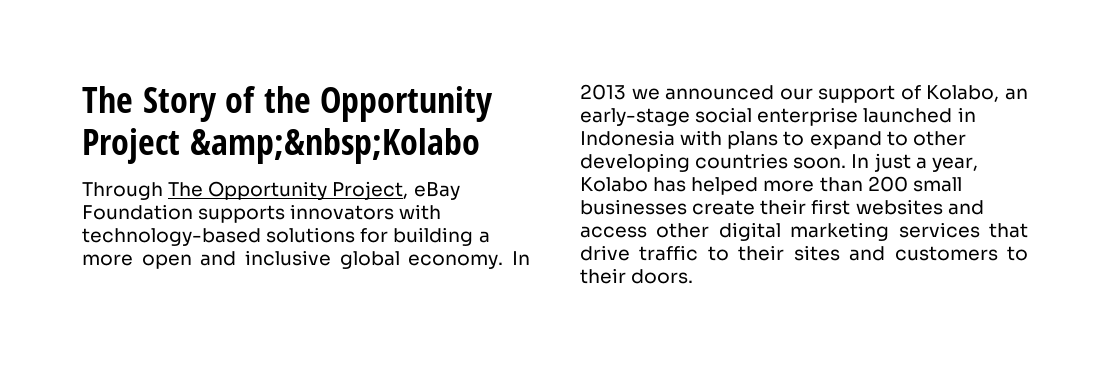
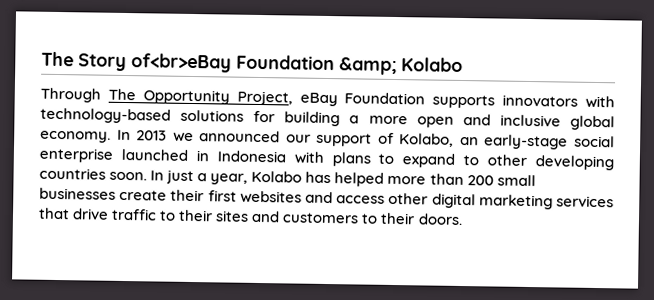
- The Story of the Opportunity Project &amp;&nbsp;Kolabo
+ The Story of<br>eBay Foundation &amp; Kolabo

